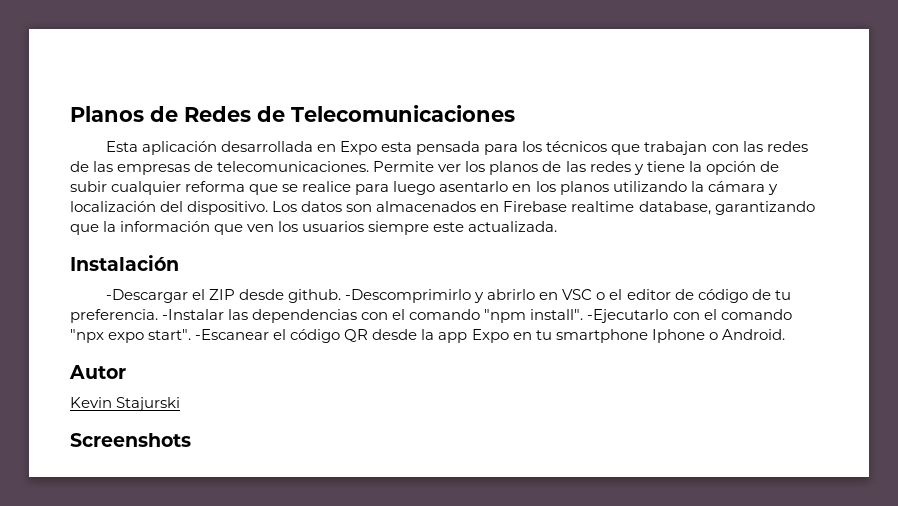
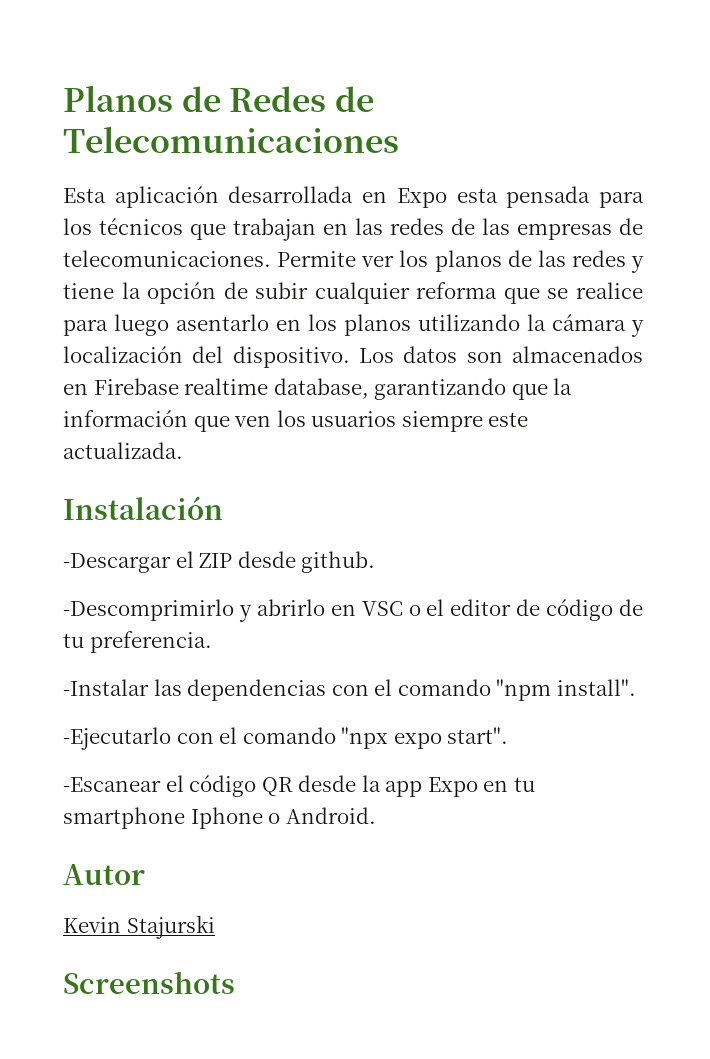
- Esta aplicación desarrollada en Expo esta pensada para los técnicos que trabajan con las redes de las empresas de telecomunicaciones.
+ Esta aplicación desarrollada en Expo esta pensada para los técnicos que trabajan en las redes de las empresas de telecomunicaciones.
- -Descargar el ZIP desde github. -Descomprimirlo y abrirlo en VSC o el editor de código de tu preferencia. -Instalar las dependencias con el comando "npm install". -Ejecutarlo con el comando "npx expo start". -Escanear el código QR desde la app Expo en tu smartphone Iphone o Android.
+ -Descargar el ZIP desde github.
+ -Descomprimirlo y abrirlo en VSC o el editor de código de tu preferencia.
+ -Instalar las dependencias con el comando "npm install".
+ -Ejecutarlo con el comando "npx expo start".
+ -Escanear el código QR desde la app Expo en tu smartphone Iphone o Android.

